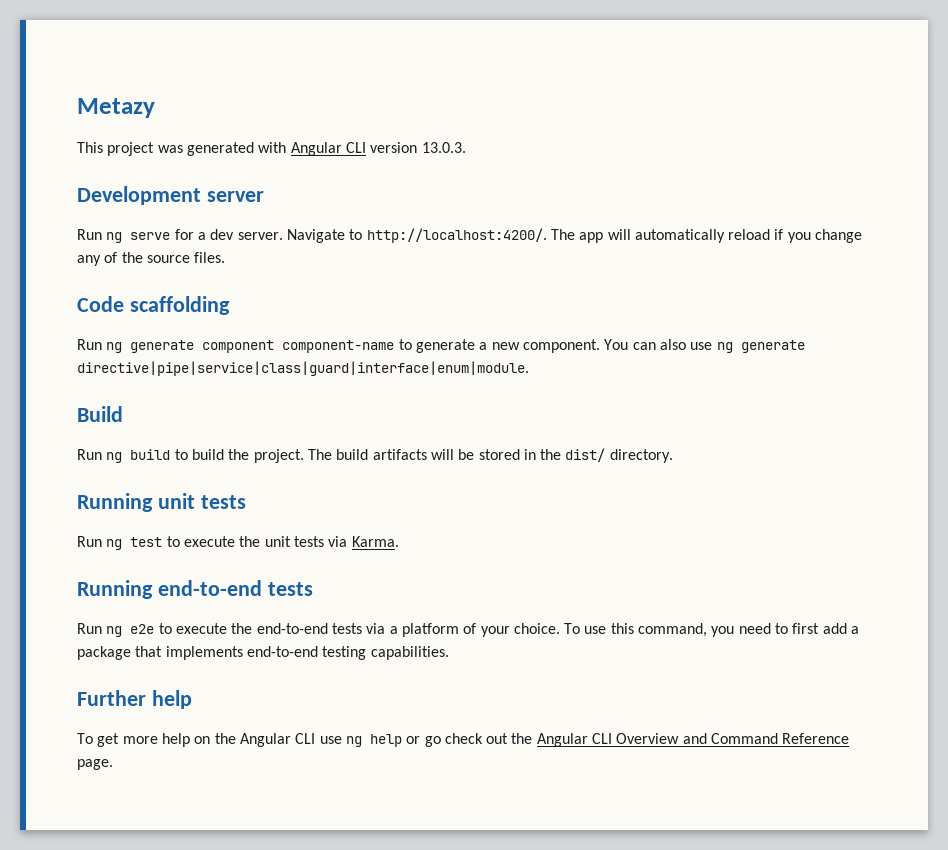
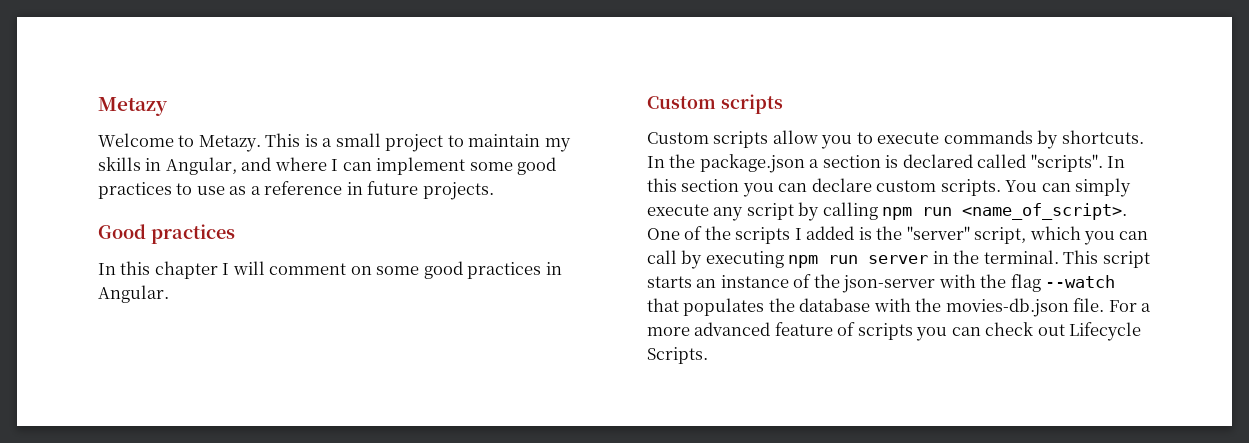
- This project was generated with Angular CLI version 13.0.3.
- Development server
- Run ng serve for a dev server. Navigate to http://localhost:4200/. The app will automatically reload if you change any of the source files.
- Code scaffolding
- Run ng generate component component-name to generate a new component. You can also use ng generate directive|pipe|service|class|guard|interface|enum|module.
- Build
- Run ng build to build the project. The build artifacts will be stored in the dist/ directory.
- Running unit tests
- Run ng test to execute the unit tests via Karma.
- Running end-to-end tests
- Run ng e2e to execute the end-to-end tests via a platform of your choice. To use this command, you need to first add a package that implements end-to-end testing capabilities.
- Further help
- To get more help on the Angular CLI use ng help or go check out the Angular CLI Overview and Command Reference page.
+ Welcome to Metazy. This is a small project to maintain my skills in Angular, and where I can implement some good practices to use as a reference in future projects.
+ Good practices
+ In this chapter I will comment on some good practices in Angular.
+ Custom scripts
+ Custom scripts allow you to execute commands by shortcuts. In the package.json a section is declared called "scripts". In this section you can declare custom scripts. You can simply execute any script by calling npm run <name_of_script>. One of the scripts I added is the "server" script, which you can call by executing npm run server in the terminal. This script starts an instance of the json-server with the flag --watch that populates the database with the movies-db.json file. For a more advanced feature of scripts you can check out Lifecycle Scripts.

